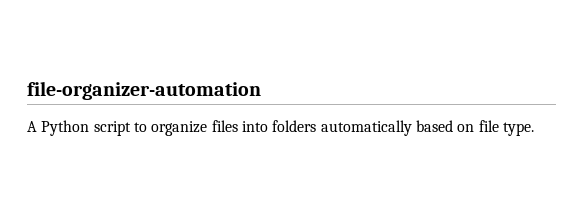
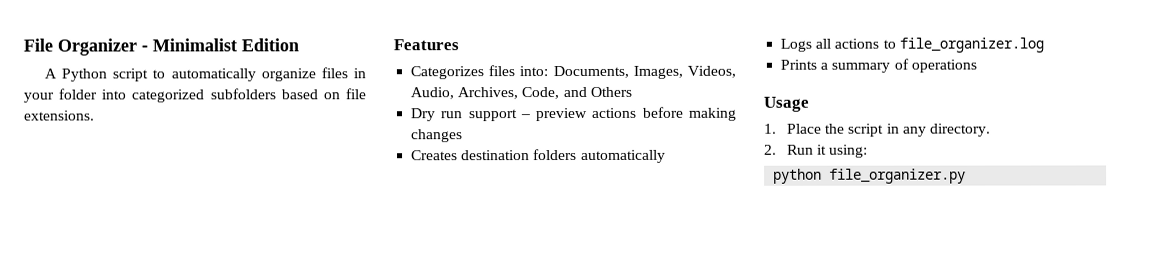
- file-organizer-automation
+ File Organizer - Minimalist Edition
- A Python script to organize files into folders automatically based on file type.
+ A Python script to automatically organize files in your folder into categorized subfolders based on file extensions.
+ Features
+ Categorizes files into: Documents, Images, Videos, Audio, Archives, Code, and Others
+ Dry run support – preview actions before making changes
+ Creates destination folders automatically
+ Logs all actions to file_organizer.log
+ Prints a summary of operations
+ Usage
+ 1. Place the script in any directory.
+ 2. Run it using:
+ python file_organizer.py

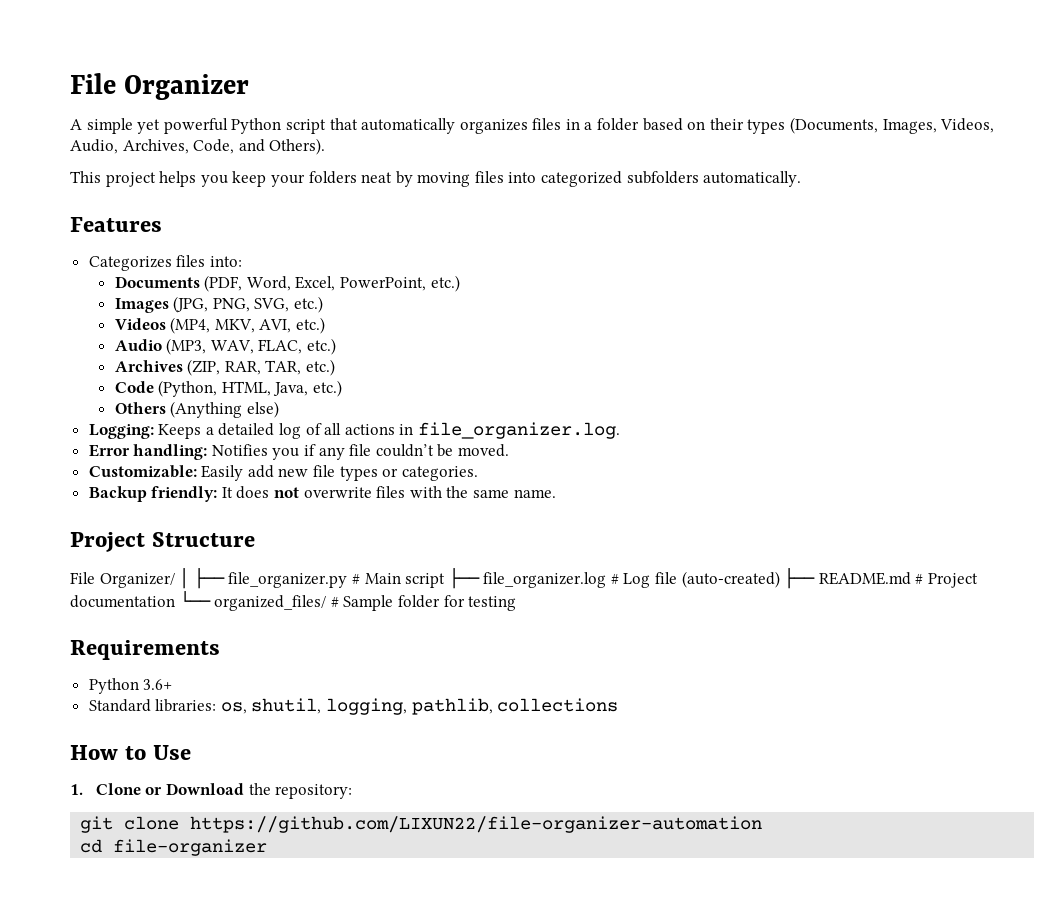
- File Organizer - Minimalist Edition
- A Python script to automatically organize files in your folder into categorized subfolders based on file extensions.
+ File Organizer
+ A simple yet powerful Python script that automatically organizes files in a folder based on their types (Documents, Images, Videos, Audio, Archives, Code, and Others).
+ This project helps you keep your folders neat by moving files into categorized subfolders automatically.
  Features
- Categorizes files into: Documents, Images, Videos, Audio, Archives, Code, and Others
- Dry run support – preview actions before making changes
- Creates destination folders automatically
- Logs all actions to file_organizer.log
- Prints a summary of operations
- Usage
- 1. Place the script in any directory.
- 2. Run it using:
- python file_organizer.py
+ Categorizes files into:
+ Documents (PDF, Word, Excel, PowerPoint, etc.)
+ Images (JPG, PNG, SVG, etc.)
+ Videos (MP4, MKV, AVI, etc.)
+ Audio (MP3, WAV, FLAC, etc.)
+ Archives (ZIP, RAR, TAR, etc.)
+ Code (Python, HTML, Java, etc.)
+ Others (Anything else)
+ Logging: Keeps a detailed log of all actions in file_organizer.log.
+ Error handling: Notifies you if any file couldn’t be moved.
+ Customizable: Easily add new file types or categories.
+ Backup friendly: It does not overwrite files with the same name.
+ Project Structure
+ File Organizer/ │ ├── file_organizer.py # Main script ├── file_organizer.log # Log file (auto-created) ├── README.md # Project documentation └── organized_files/ # Sample folder for testing
+ Requirements
+ Python 3.6+
+ Standard libraries: os, shutil, logging, pathlib, collections
+ How to Use
+ 1. Clone or Download the repository:
+ git clone https://github.com/LIXUN22/file-organizer-automation
+ cd file-organizer

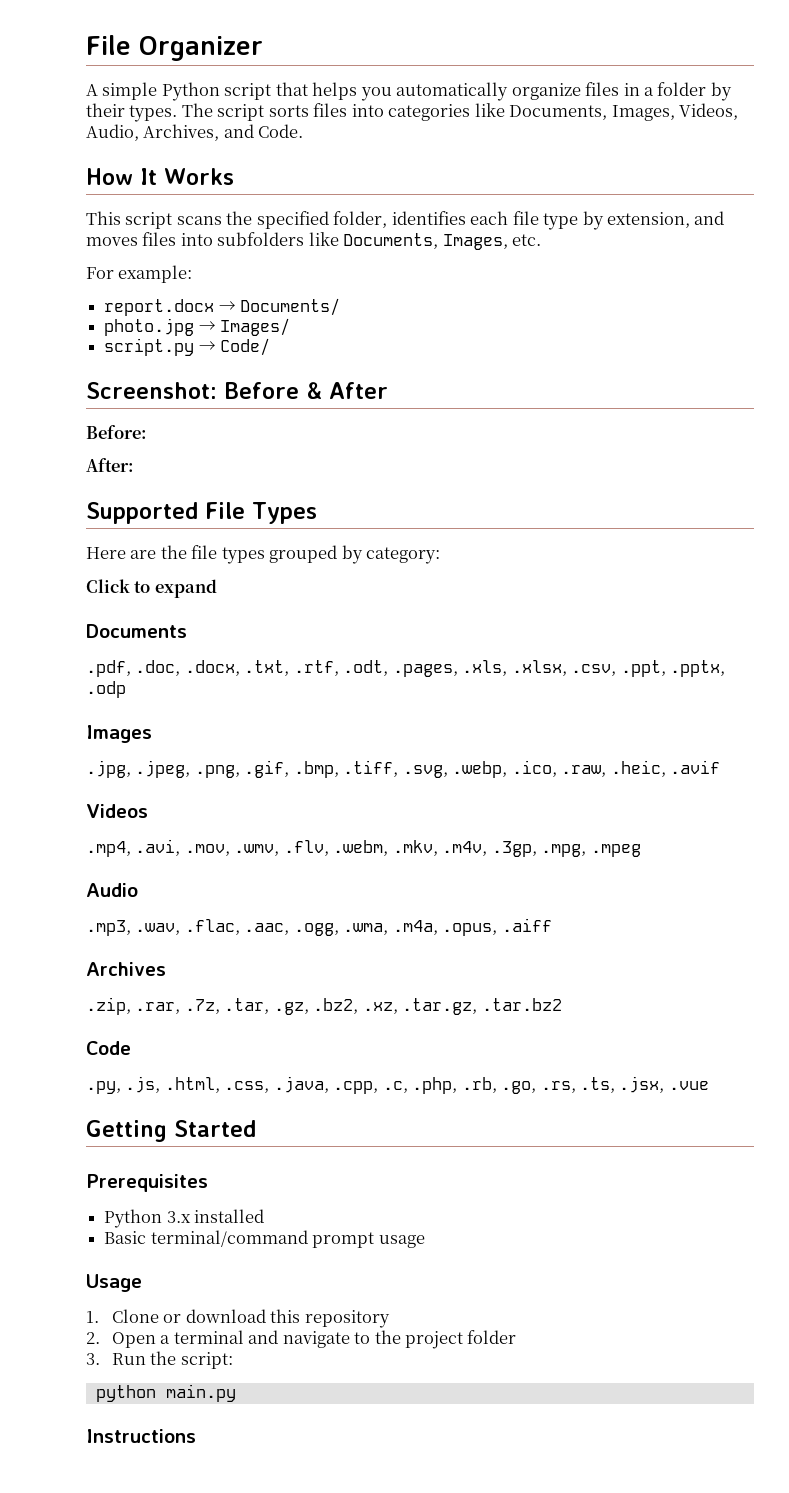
- A simple yet powerful Python script that automatically organizes files in a folder based on their types (Documents, Images, Videos, Audio, Archives, Code, and Others).
- This project helps you keep your folders neat by moving files into categorized subfolders automatically.
- Features
- Categorizes files into:
- Documents (PDF, Word, Excel, PowerPoint, etc.)
- Images (JPG, PNG, SVG, etc.)
- Videos (MP4, MKV, AVI, etc.)
- Audio (MP3, WAV, FLAC, etc.)
- Archives (ZIP, RAR, TAR, etc.)
- Code (Python, HTML, Java, etc.)
- Others (Anything else)
- Logging: Keeps a detailed log of all actions in file_organizer.log.
- Error handling: Notifies you if any file couldn’t be moved.
- Customizable: Easily add new file types or categories.
- Backup friendly: It does not overwrite files with the same name.
- Project Structure
- File Organizer/ │ ├── file_organizer.py # Main script ├── file_organizer.log # Log file (auto-created) ├── README.md # Project documentation └── organized_files/ # Sample folder for testing
- Requirements
- Python 3.6+
- Standard libraries: os, shutil, logging, pathlib, collections
- How to Use
- 1. Clone or Download the repository:
- git clone https://github.com/LIXUN22/file-organizer-automation
- cd file-organizer
+ A simple Python script that helps you automatically organize files in a folder by their types. The script sorts files into categories like Documents, Images, Videos, Audio, Archives, and Code.
+ How It Works
+ This script scans the specified folder, identifies each file type by extension, and moves files into subfolders like Documents, Images, etc.
+ For example:
+ report.docx → Documents/
+ photo.jpg → Images/
+ script.py → Code/
+ Screenshot: Before & After
+ Before:
+ After:
+ Supported File Types
+ Here are the file types grouped by category:
+ Click to expand
+ Documents
+ .pdf, .doc, .docx, .txt, .rtf, .odt, .pages, .xls, .xlsx, .csv, .ppt, .pptx, .odp
+ Images
+ .jpg, .jpeg, .png, .gif, .bmp, .tiff, .svg, .webp, .ico, .raw, .heic, .avif
+ Videos
+ .mp4, .avi, .mov, .wmv, .flv, .webm, .mkv, .m4v, .3gp, .mpg, .mpeg
+ Audio
+ .mp3, .wav, .flac, .aac, .ogg, .wma, .m4a, .opus, .aiff
+ Archives
+ .zip, .rar, .7z, .tar, .gz, .bz2, .xz, .tar.gz, .tar.bz2
+ Code
+ .py, .js, .html, .css, .java, .cpp, .c, .php, .rb, .go, .rs, .ts, .jsx, .vue
+ Getting Started
+ Prerequisites
+ Python 3.x installed
+ Basic terminal/command prompt usage
+ Usage
+ 1. Clone or download this repository
+ 2. Open a terminal and navigate to the project folder
+ 3. Run the script:
+ python main.py
+ Instructions

